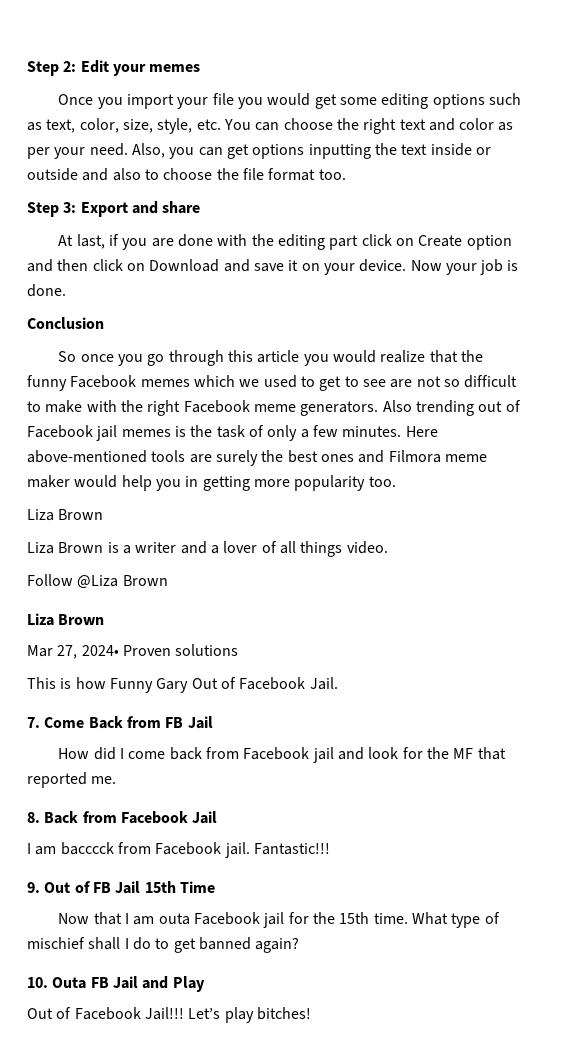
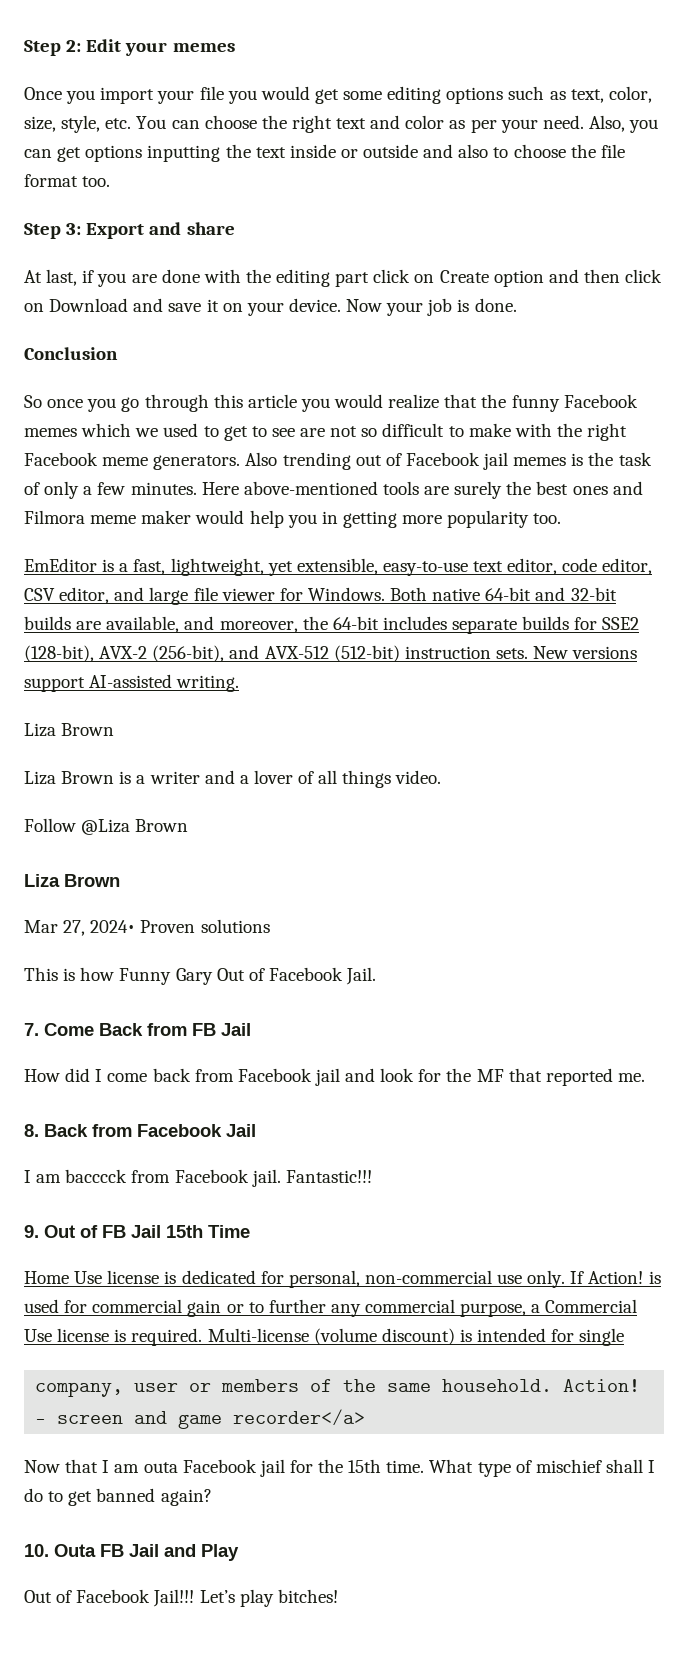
+ EmEditor is a fast, lightweight, yet extensible, easy-to-use text editor, code editor, CSV editor, and large file viewer for Windows. Both native 64-bit and 32-bit builds are available, and moreover, the 64-bit includes separate builds for SSE2 (128-bit), AVX-2 (256-bit), and AVX-512 (512-bit) instruction sets. New versions support AI-assisted writing.
+ Home Use license is dedicated for personal, non-commercial use only. If Action! is used for commercial gain or to further any commercial purpose, a Commercial Use license is required. Multi-license (volume discount) is intended for single
+ company, user or members of the same household. Action! - screen and game recorder</a>

